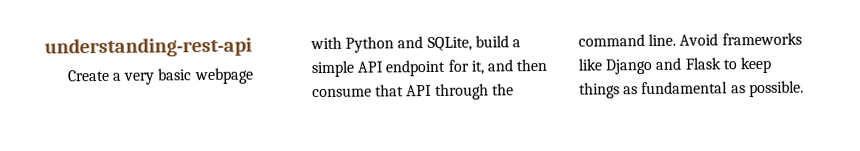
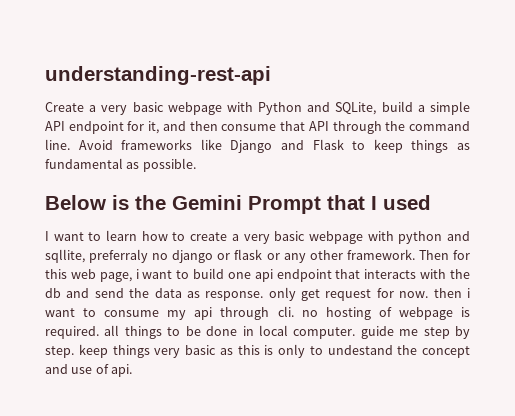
+ Below is the Gemini Prompt that I used
+ I want to learn how to create a very basic webpage with python and sqllite, preferraly no django or flask or any other framework. Then for this web page, i want to build one api endpoint that interacts with the db and send the data as response. only get request for now. then i want to consume my api through cli. no hosting of webpage is required. all things to be done in local computer. guide me step by step. keep things very basic as this is only to undestand the concept and use of api.

